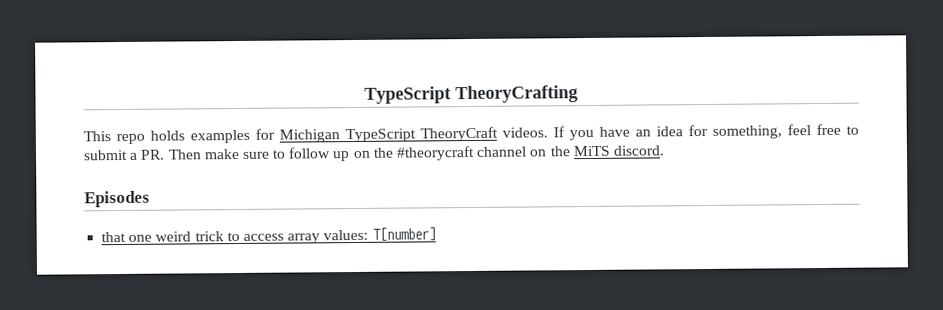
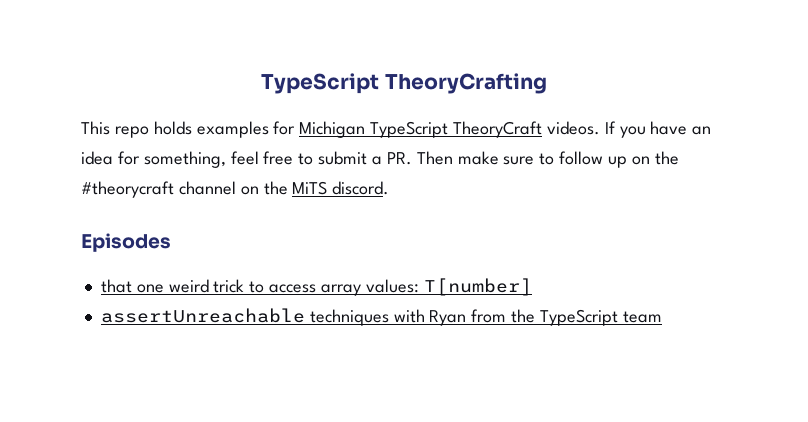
+ assertUnreachable techniques with Ryan from the TypeScript team

